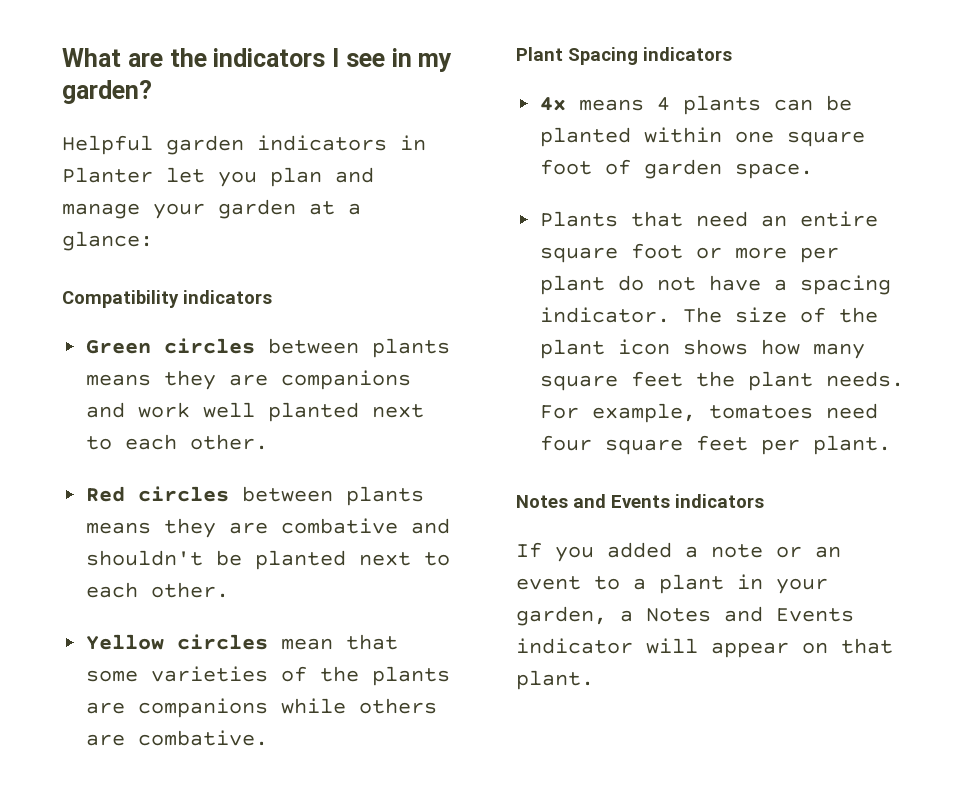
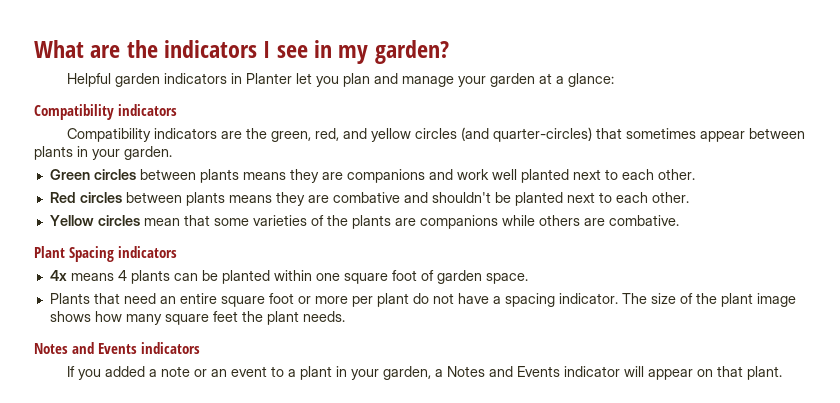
+ Compatibility indicators are the green, red, and yellow circles (and quarter-circles) that sometimes appear between plants in your garden.
- The size of the plant icon shows how many square feet the plant needs. For example, tomatoes need four square feet per plant.
+ The size of the plant image shows how many square feet the plant needs.

